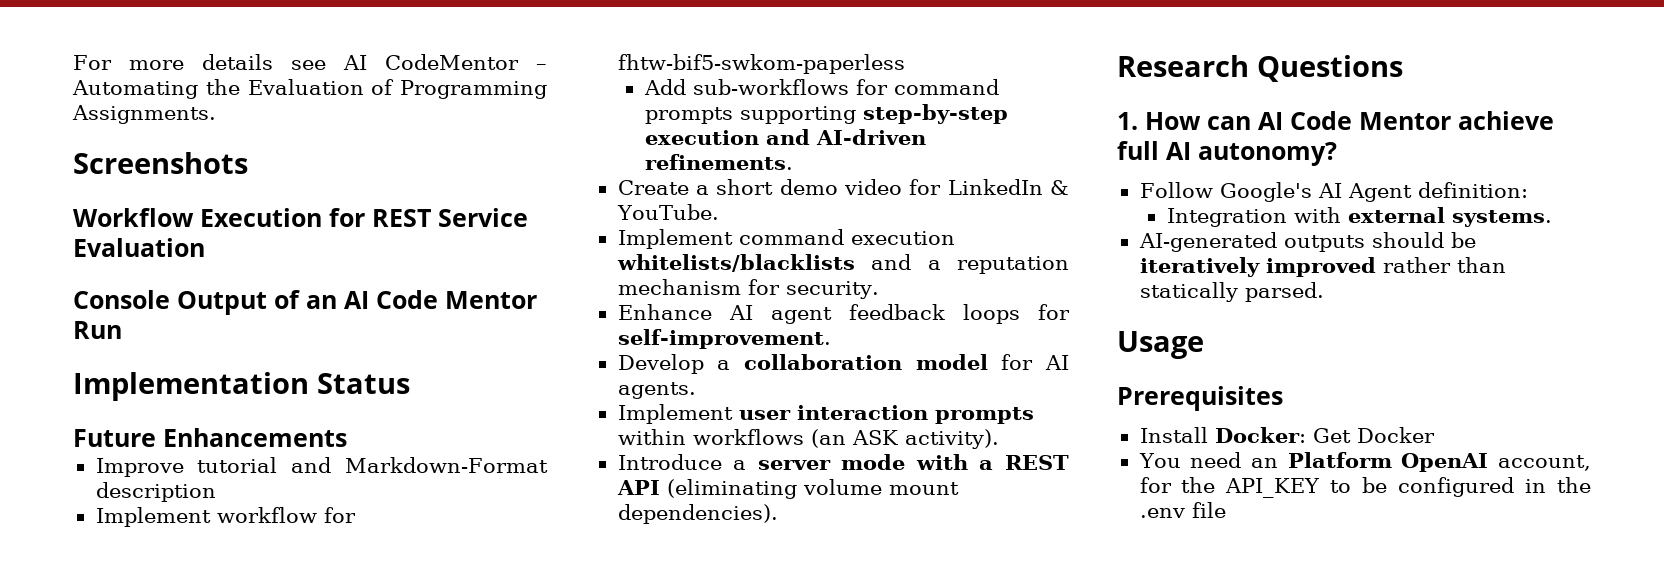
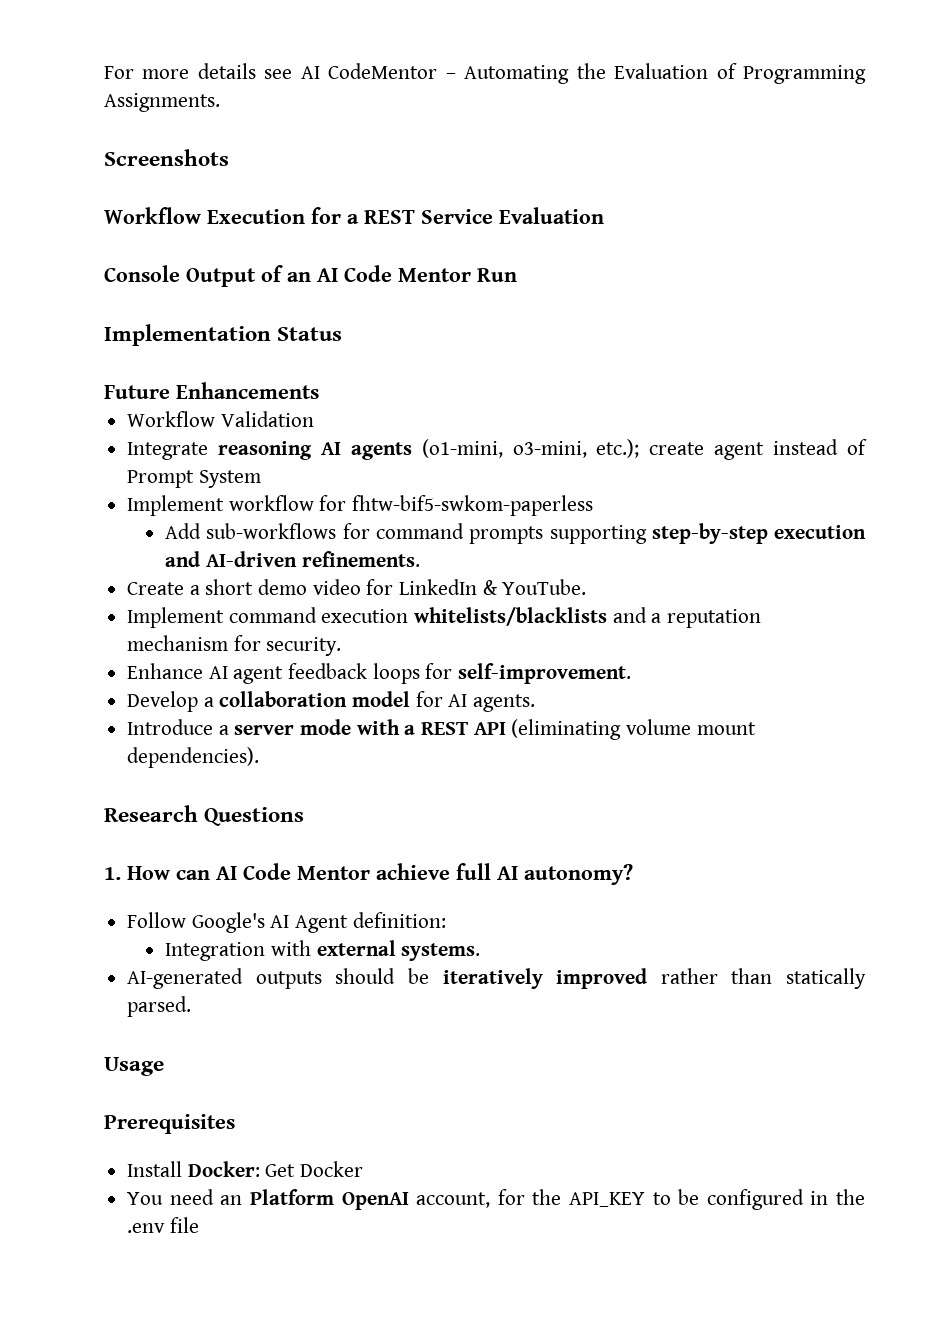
- Workflow Execution for REST Service Evaluation
+ Workflow Execution for a REST Service Evaluation
- Improve tutorial and Markdown-Format description
+ Workflow Validation
+ Integrate reasoning AI agents (o1-mini, o3-mini, etc.); create agent instead of Prompt System
- Implement user interaction prompts within workflows (an ASK activity).

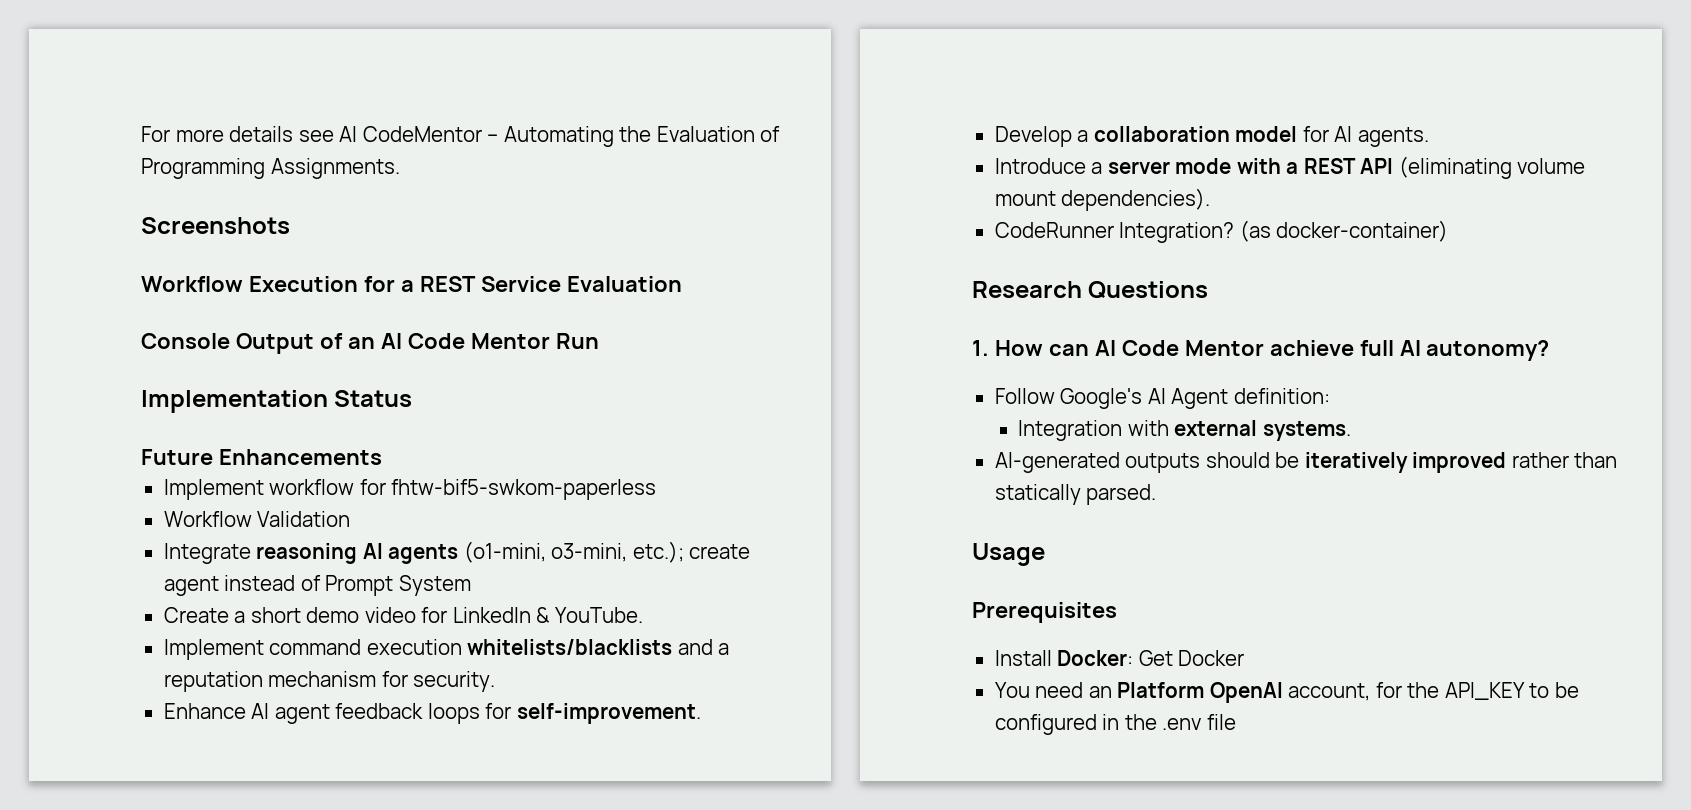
+ Implement workflow for fhtw-bif5-swkom-paperless
- Implement workflow for fhtw-bif5-swkom-paperless
- Add sub-workflows for command prompts supporting step-by-step execution and AI-driven refinements.
+ CodeRunner Integration? (as docker-container)

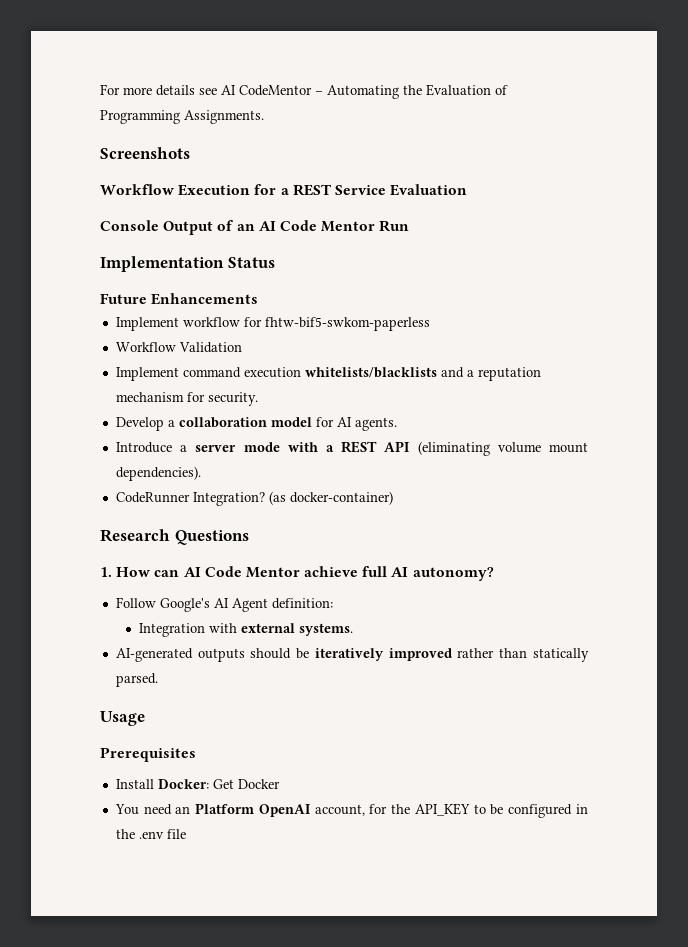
- Integrate reasoning AI agents (o1-mini, o3-mini, etc.); create agent instead of Prompt System
- Create a short demo video for LinkedIn & YouTube.
- Enhance AI agent feedback loops for self-improvement.

